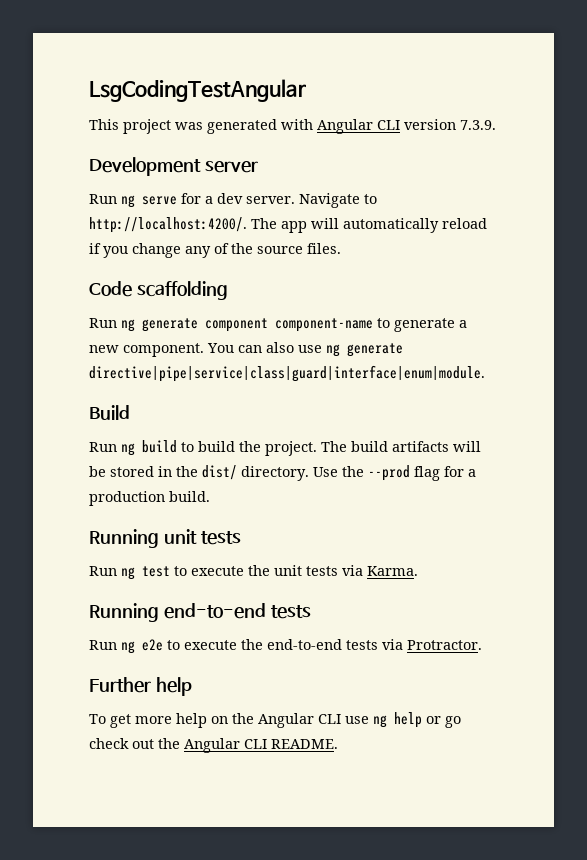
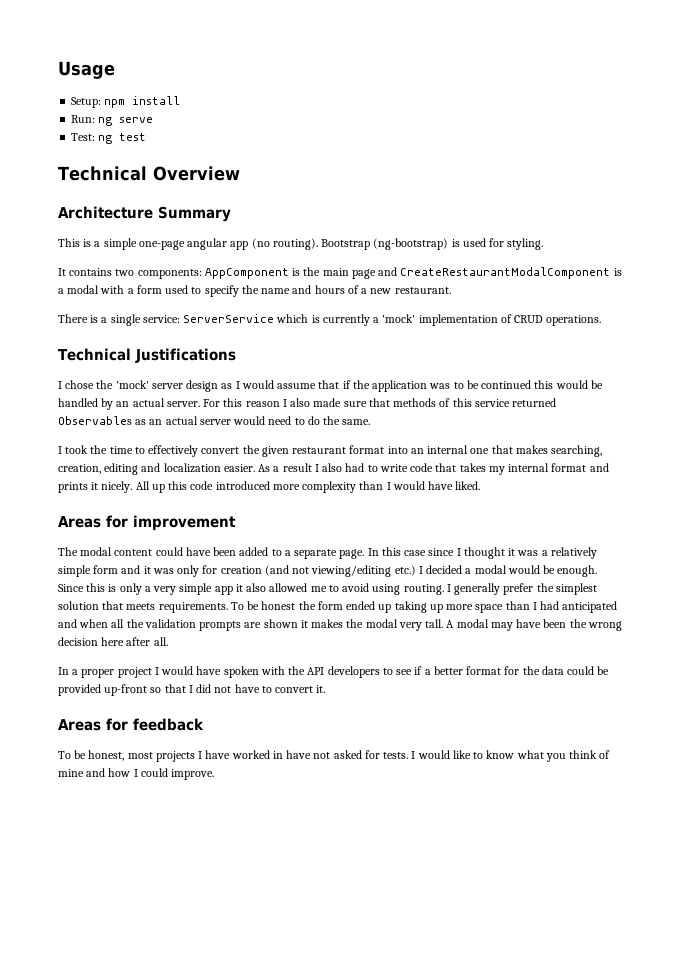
- LsgCodingTestAngular
- This project was generated with Angular CLI version 7.3.9.
- Development server
- Run ng serve for a dev server. Navigate to http://localhost:4200/. The app will automatically reload if you change any of the source files.
- Code scaffolding
- Run ng generate component component-name to generate a new component. You can also use ng generate directive|pipe|service|class|guard|interface|enum|module.
- Build
- Run ng build to build the project. The build artifacts will be stored in the dist/ directory. Use the --prod flag for a production build.
- Running unit tests
- Run ng test to execute the unit tests via Karma.
- Running end-to-end tests
- Run ng e2e to execute the end-to-end tests via Protractor.
- Further help
- To get more help on the Angular CLI use ng help or go check out the Angular CLI README.
+ Usage
+ Setup: npm install
+ Run: ng serve
+ Test: ng test
+ Technical Overview
+ Architecture Summary
+ This is a simple one-page angular app (no routing). Bootstrap (ng-bootstrap) is used for styling.
+ It contains two components: AppComponent is the main page and CreateRestaurantModalComponent is a modal with a form used to specify the name and hours of a new restaurant.
+ There is a single service: ServerService which is currently a 'mock' implementation of CRUD operations.
+ Technical Justifications
+ I chose the 'mock' server design as I would assume that if the application was to be continued this would be handled by an actual server. For this reason I also made sure that methods of this service returned Observables as an actual server would need to do the same.
+ I took the time to effectively convert the given restaurant format into an internal one that makes searching, creation, editing and localization easier. As a result I also had to write code that takes my internal format and prints it nicely. All up this code introduced more complexity than I would have liked.
+ Areas for improvement
+ The modal content could have been added to a separate page. In this case since I thought it was a relatively simple form and it was only for creation (and not viewing/editing etc.) I decided a modal would be enough. Since this is only a very simple app it also allowed me to avoid using routing. I generally prefer the simplest solution that meets requirements. To be honest the form ended up taking up more space than I had anticipated and when all the validation prompts are shown it makes the modal very tall. A modal may have been the wrong decision here after all.
+ In a proper project I would have spoken with the API developers to see if a better format for the data could be provided up-front so that I did not have to convert it.
+ Areas for feedback
+ To be honest, most projects I have worked in have not asked for tests. I would like to know what you think of mine and how I could improve.

